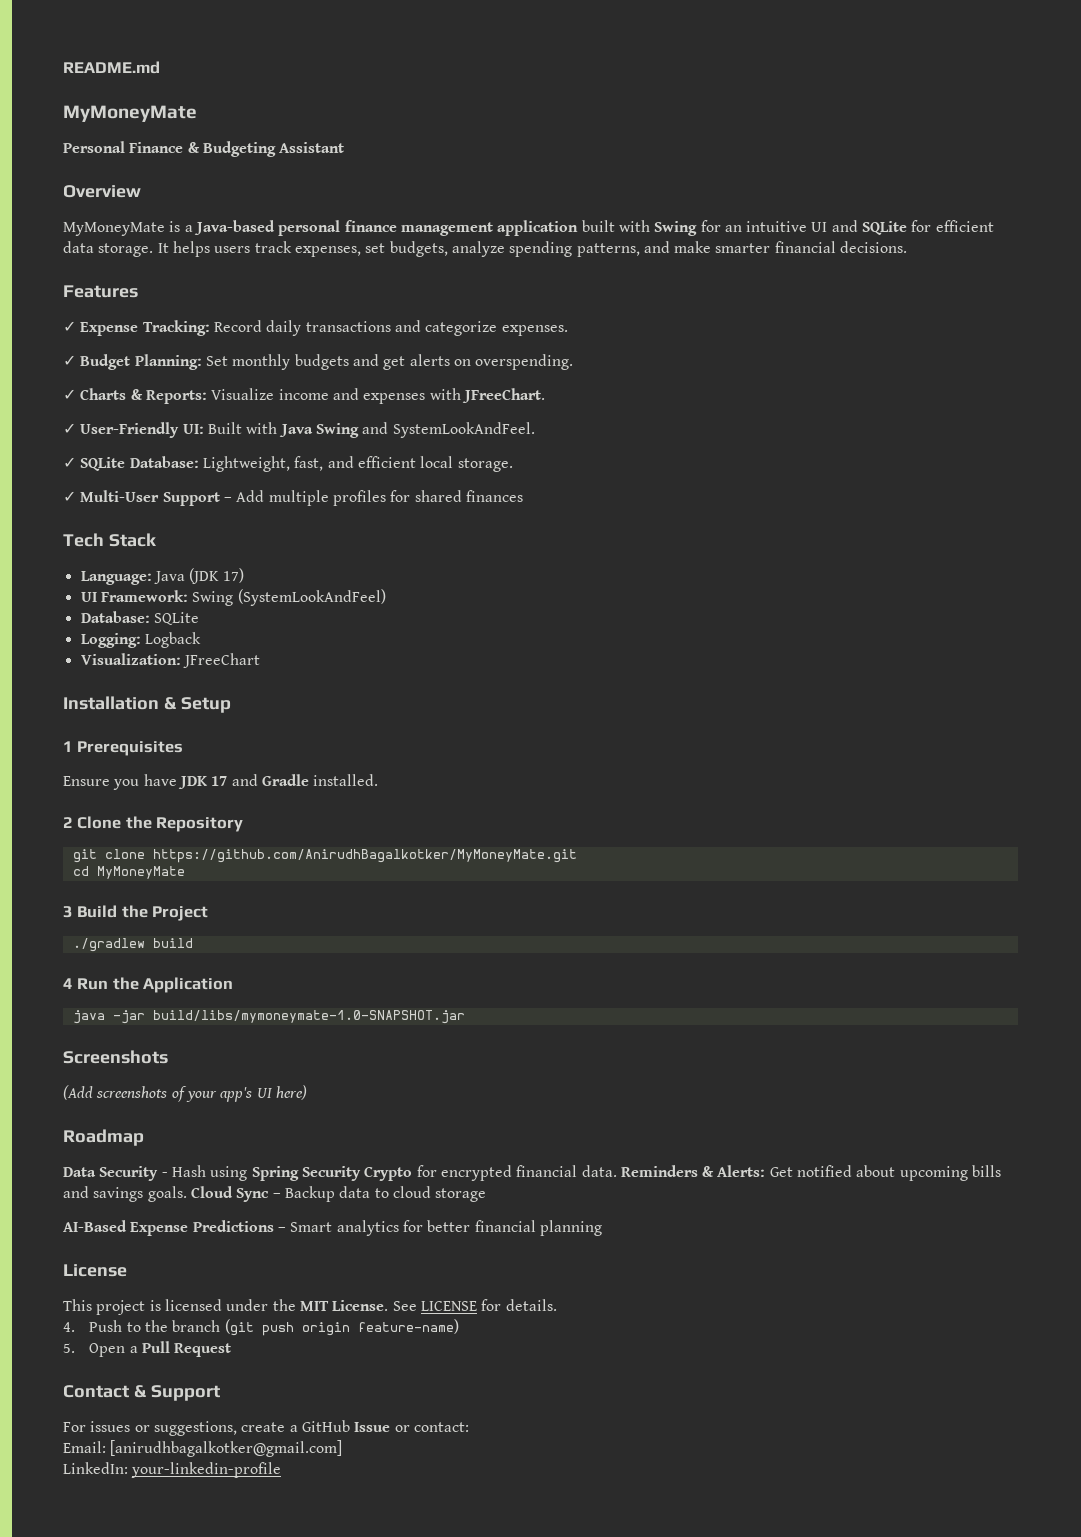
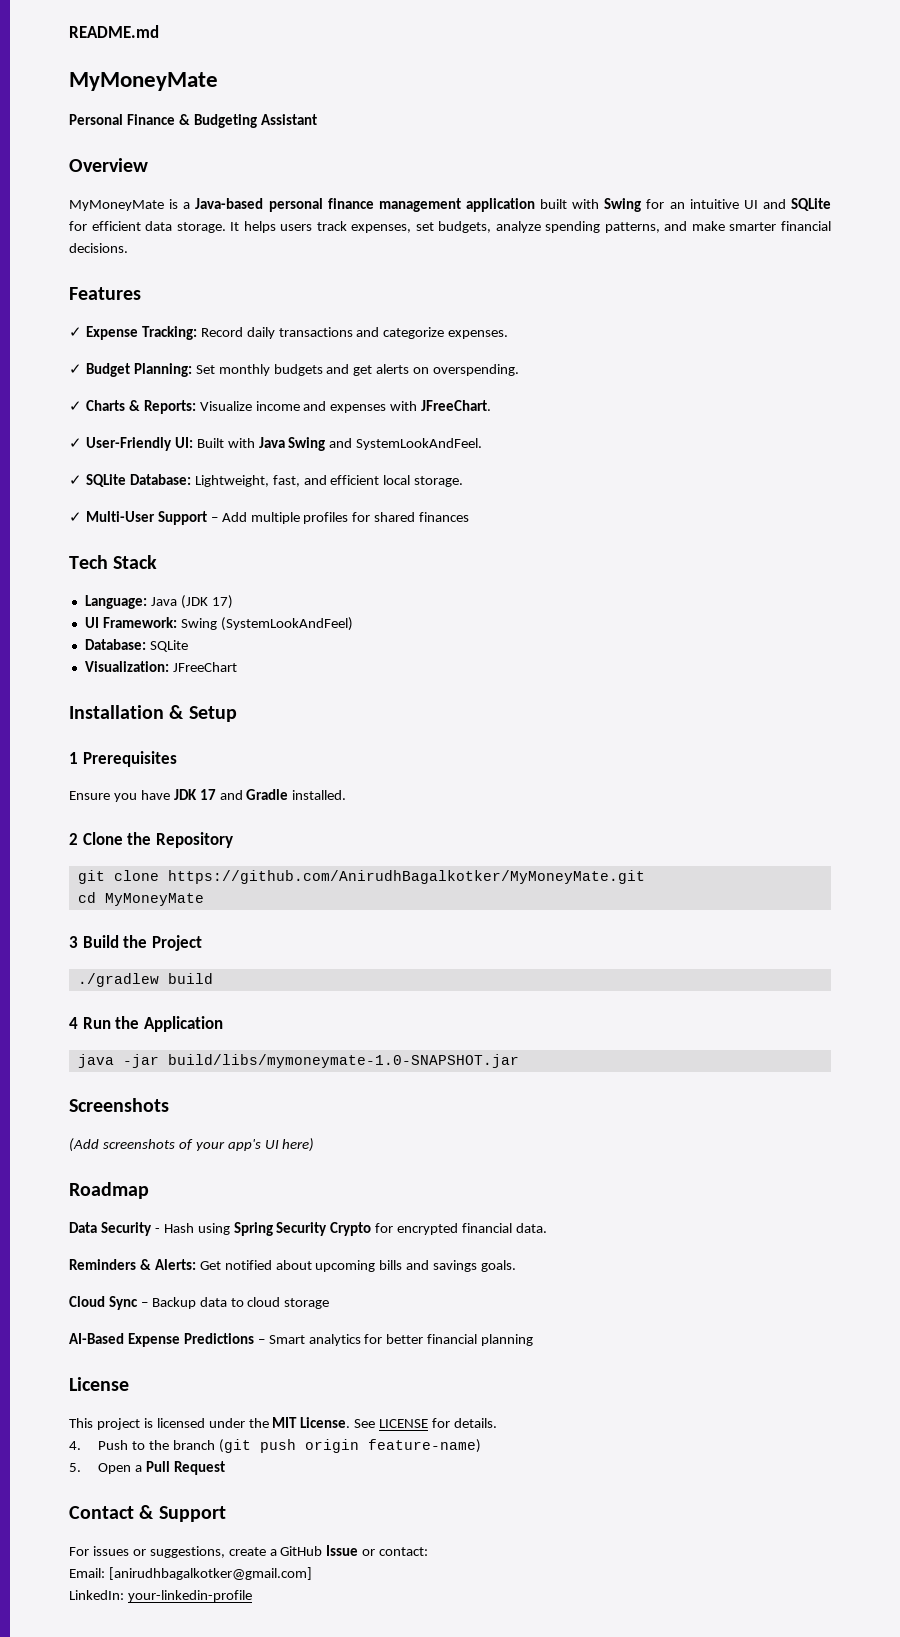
- Logging: Logback
- Data Security - Hash using Spring Security Crypto for encrypted financial data. Reminders & Alerts: Get notified about upcoming bills and savings goals. Cloud Sync – Backup data to cloud storage
+ Data Security - Hash using Spring Security Crypto for encrypted financial data.
+ Reminders & Alerts: Get notified about upcoming bills and savings goals.
+ Cloud Sync – Backup data to cloud storage

